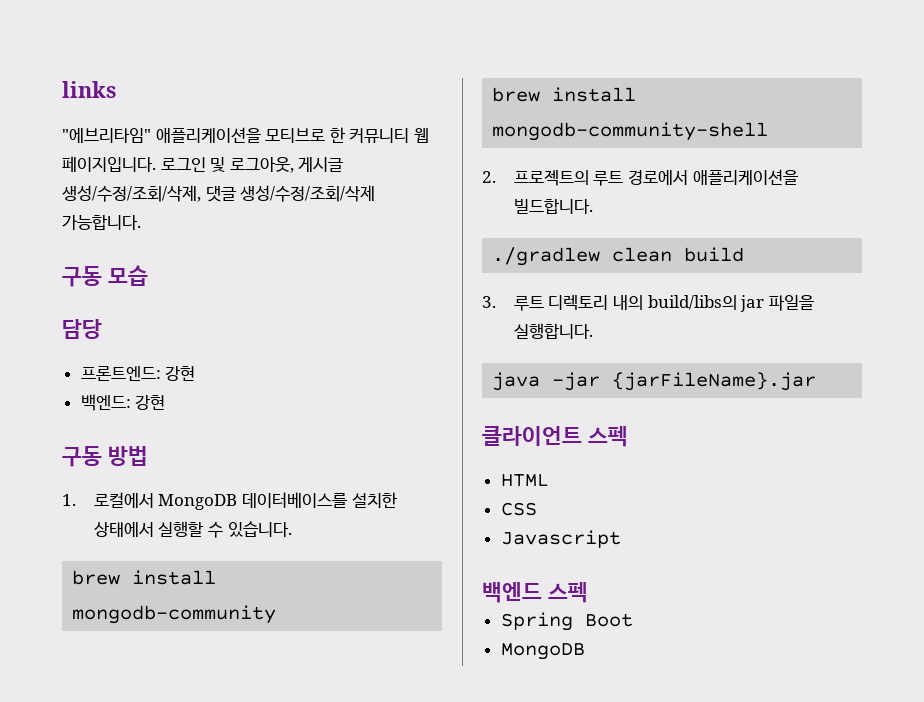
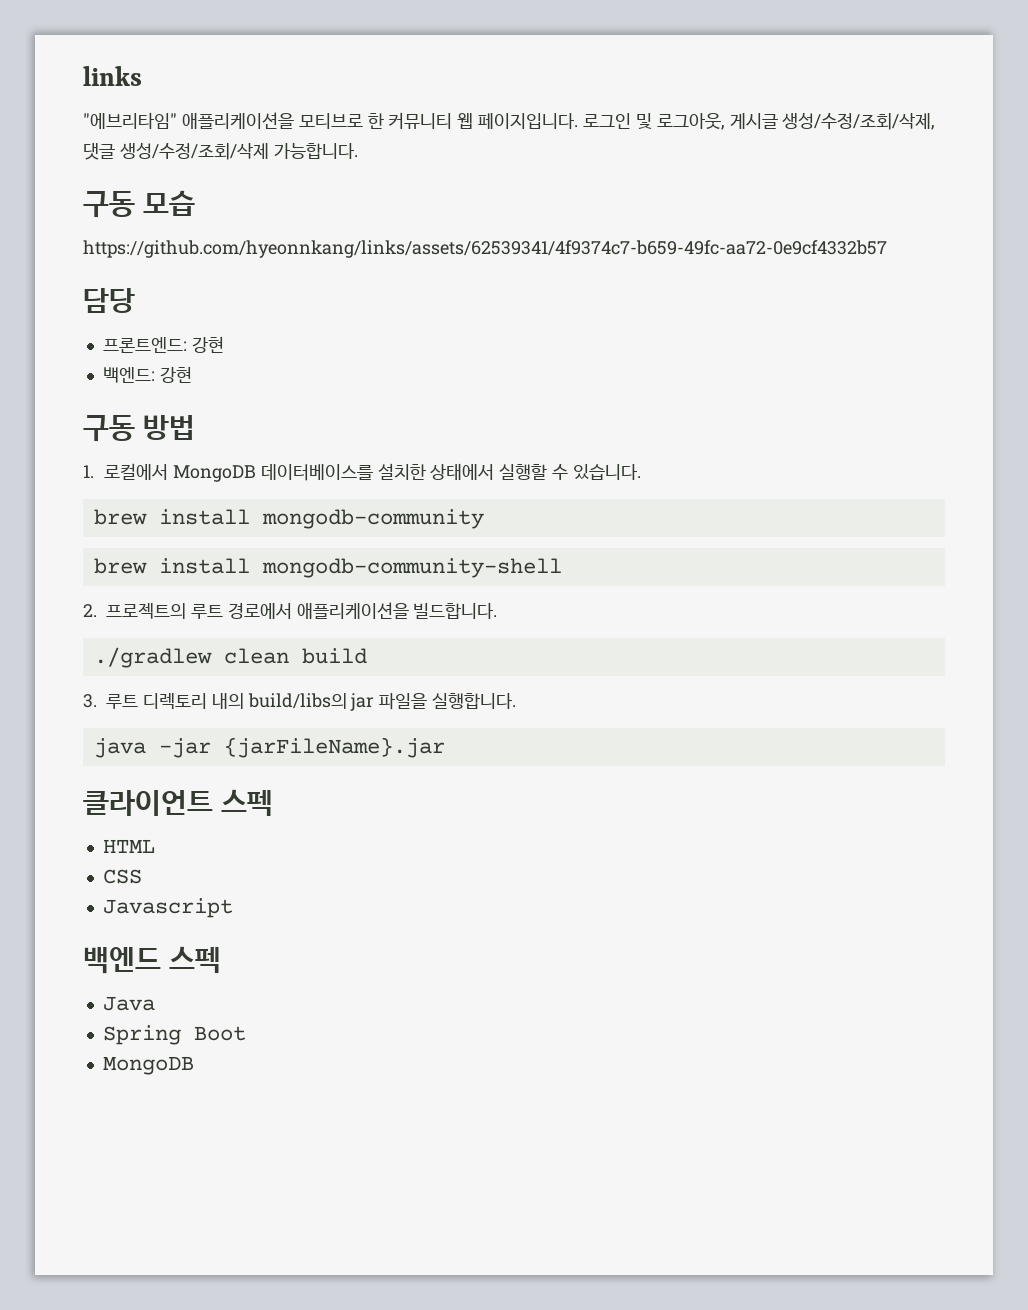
+ https://github.com/hyeonnkang/links/assets/62539341/4f9374c7-b659-49fc-aa72-0e9cf4332b57
+ Java

